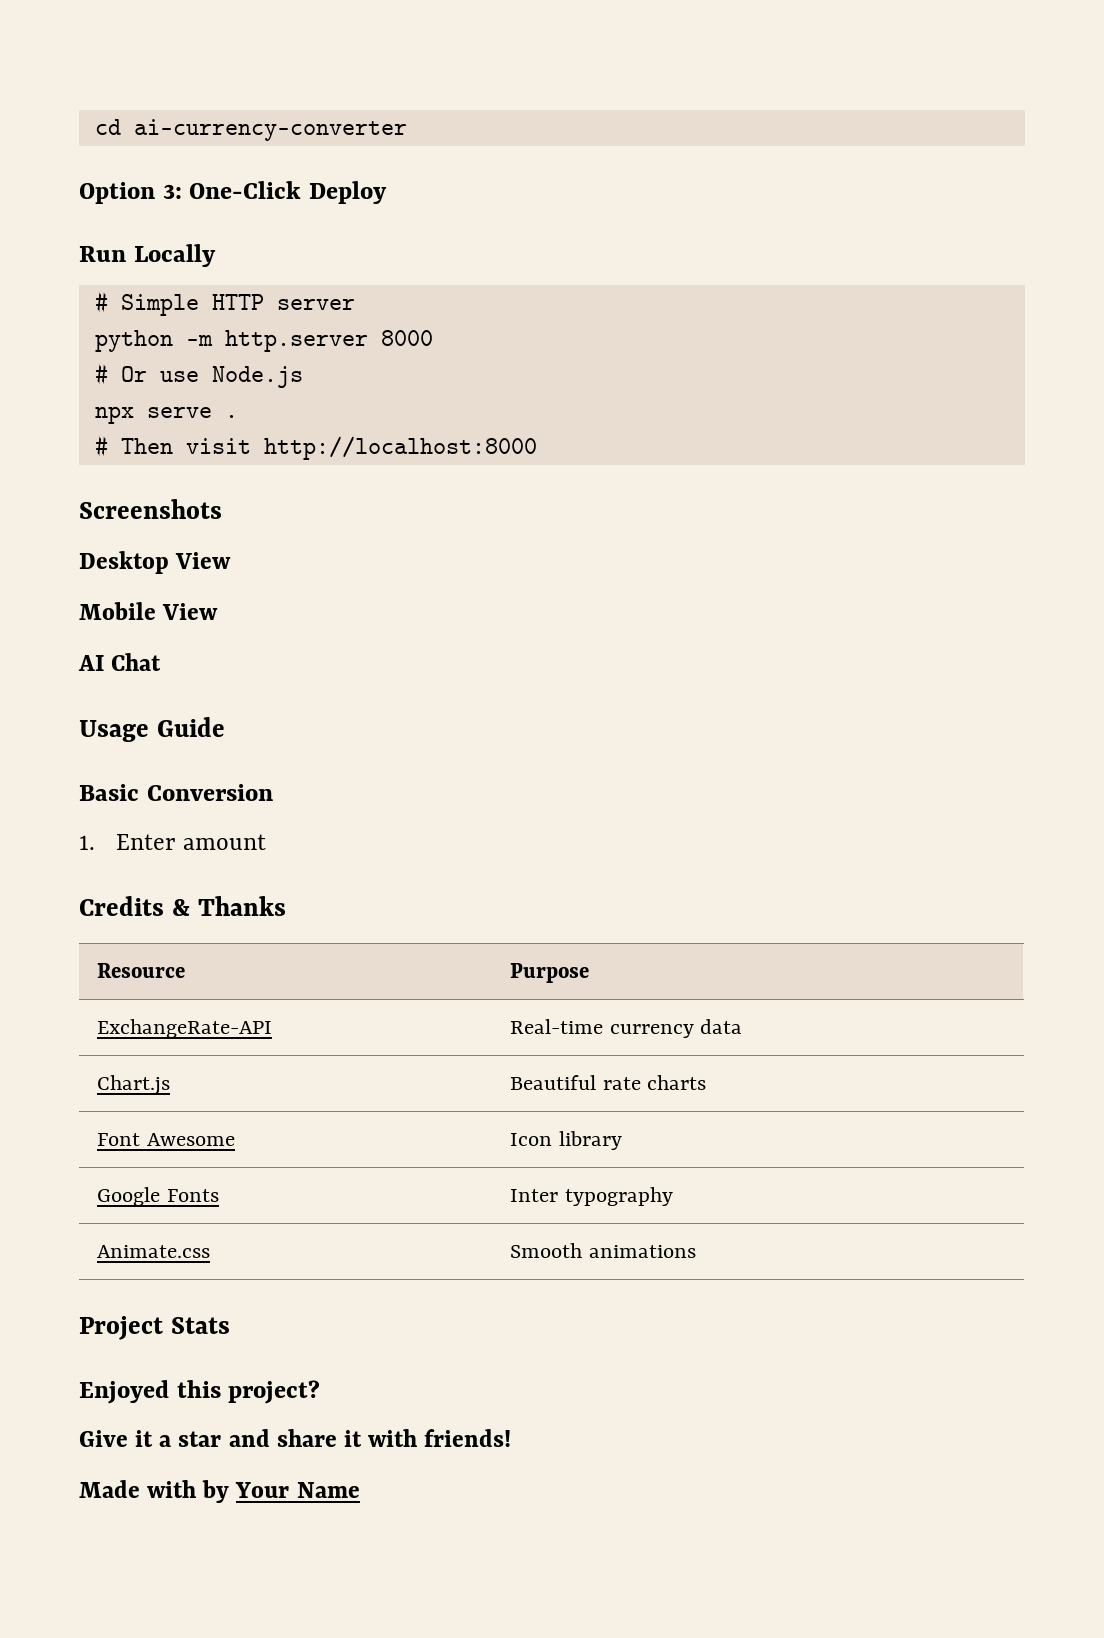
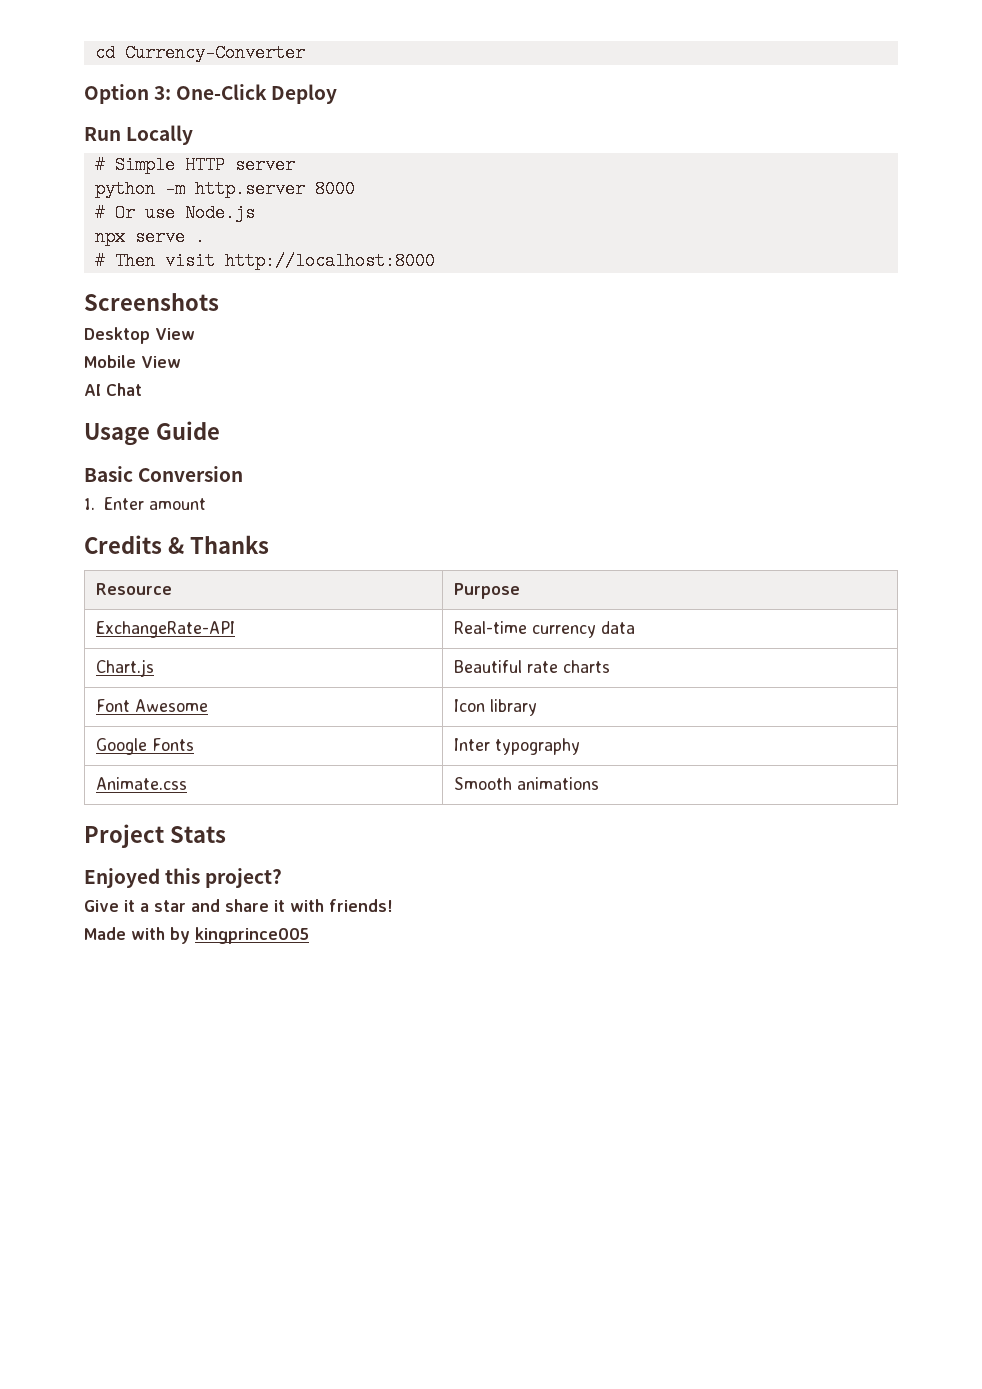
- cd ai-currency-converter
+ cd Currency-Converter
- Made with by Your Name
+ Made with by kingprince005

